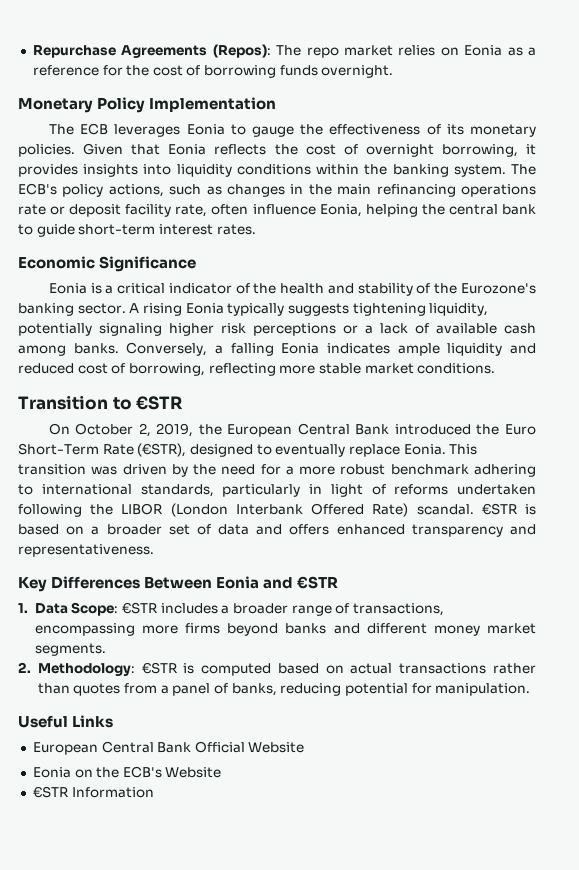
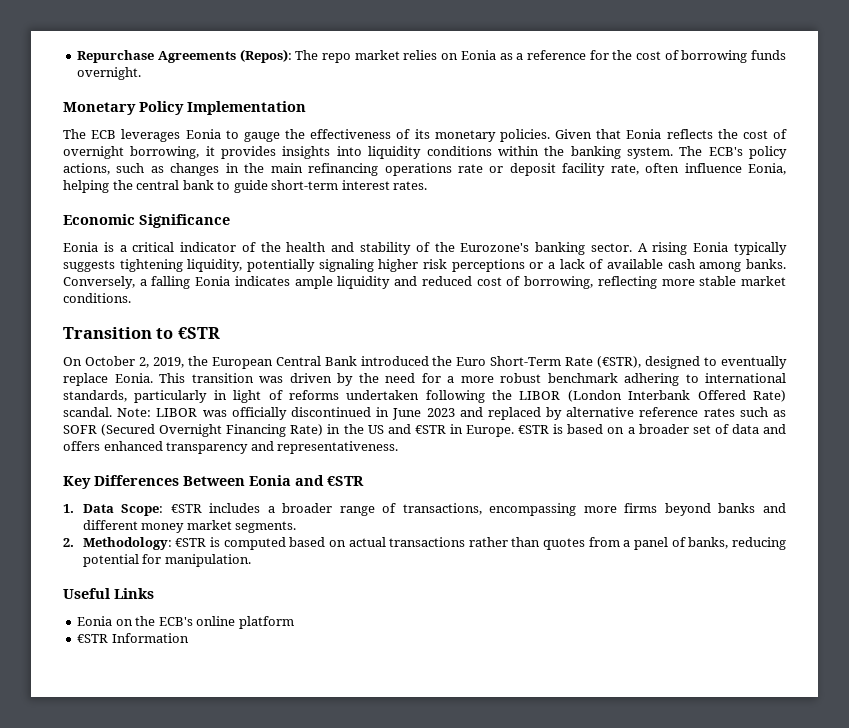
+ Note: LIBOR was officially discontinued in June 2023 and replaced by alternative reference rates such as SOFR (Secured Overnight Financing Rate) in the US and €STR in Europe.
- European Central Bank Official Website
- Eonia on the ECB's Website
+ Eonia on the ECB's online platform

